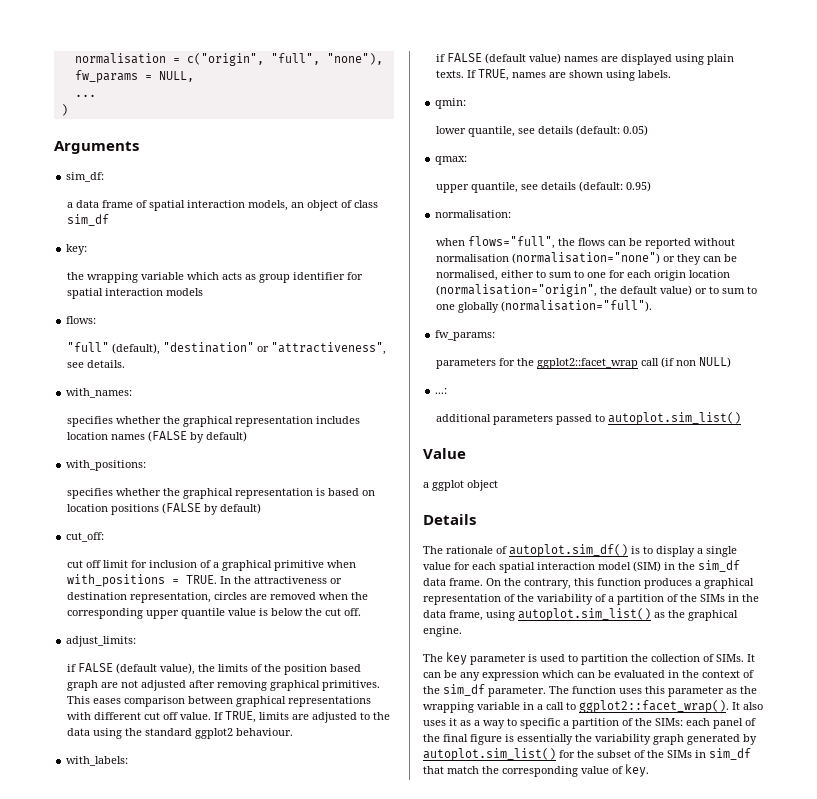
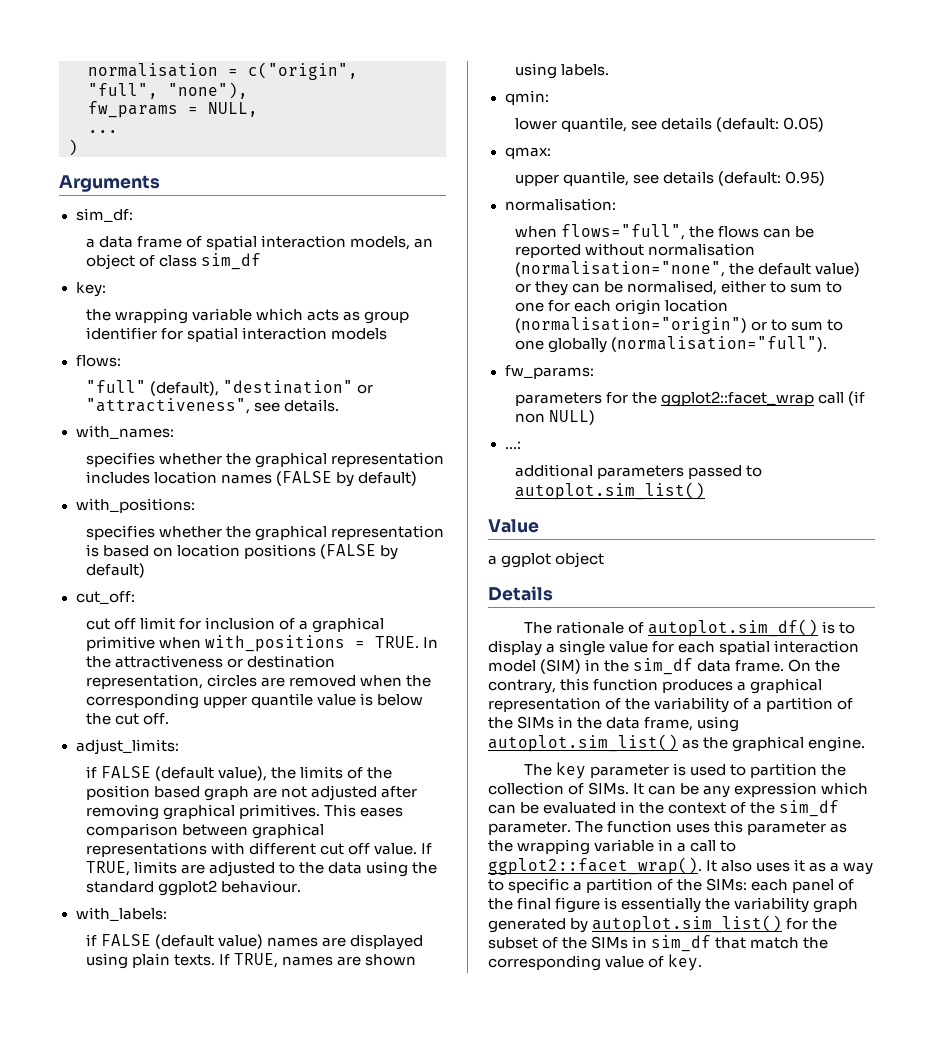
- when flows="full", the flows can be reported without normalisation (normalisation="none") or they can be normalised, either to sum to one for each origin location (normalisation="origin", the default value) or to sum to one globally (normalisation="full").
+ when flows="full", the flows can be reported without normalisation (normalisation="none", the default value) or they can be normalised, either to sum to one for each origin location (normalisation="origin") or to sum to one globally (normalisation="full").

